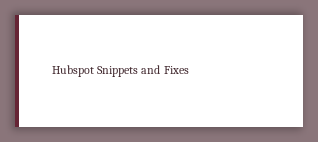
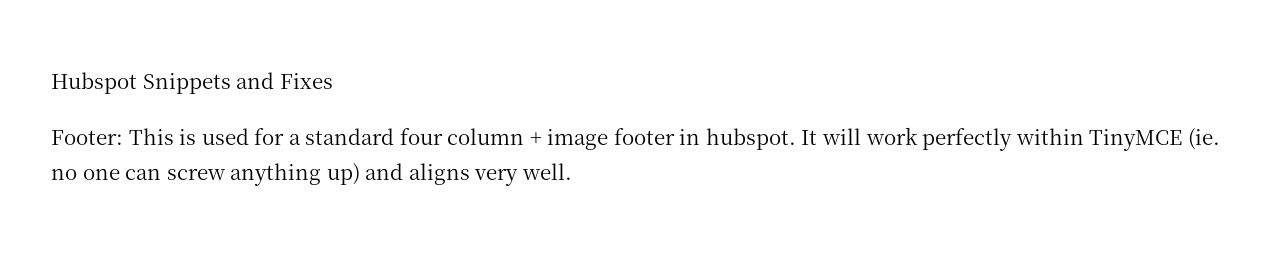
+ Footer: This is used for a standard four column + image footer in hubspot. It will work perfectly within TinyMCE (ie. no one can screw anything up) and aligns very well.

